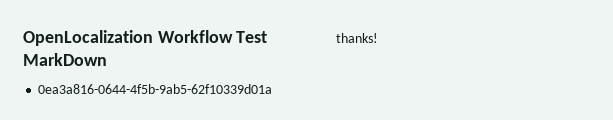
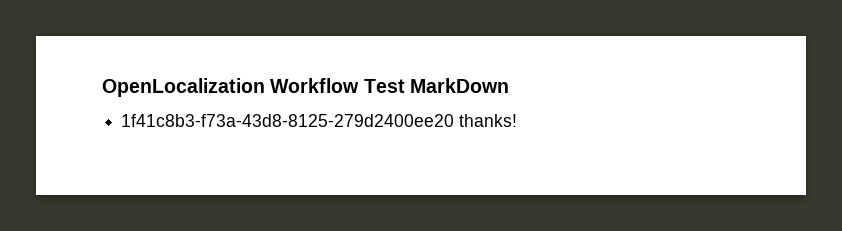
- 0ea3a816-0644-4f5b-9ab5-62f10339d01a thanks!
+ 1f41c8b3-f73a-43d8-8125-279d2400ee20 thanks!

